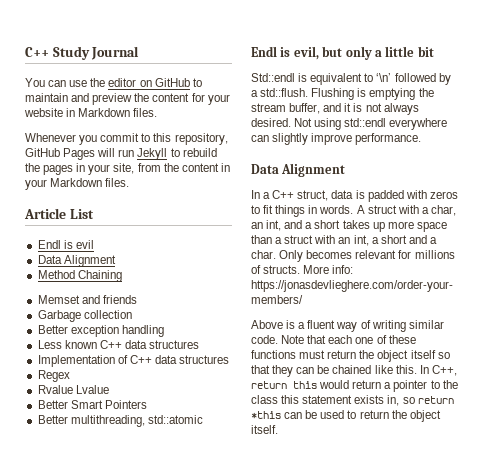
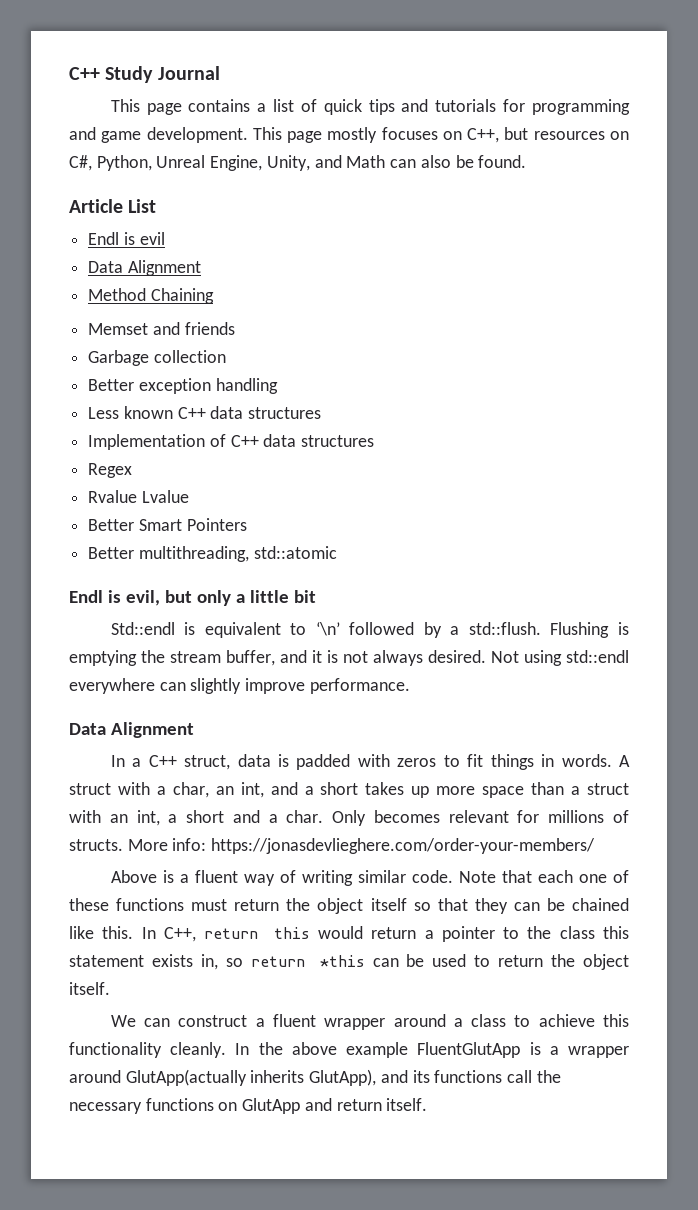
- You can use the editor on GitHub to maintain and preview the content for your website in Markdown files.
- Whenever you commit to this repository, GitHub Pages will run Jekyll to rebuild the pages in your site, from the content in your Markdown files.
+ This page contains a list of quick tips and tutorials for programming and game development. This page mostly focuses on C++, but resources on C#, Python, Unreal Engine, Unity, and Math can also be found.
+ We can construct a fluent wrapper around a class to achieve this functionality cleanly. In the above example FluentGlutApp is a wrapper around GlutApp(actually inherits GlutApp), and its functions call the necessary functions on GlutApp and return itself.

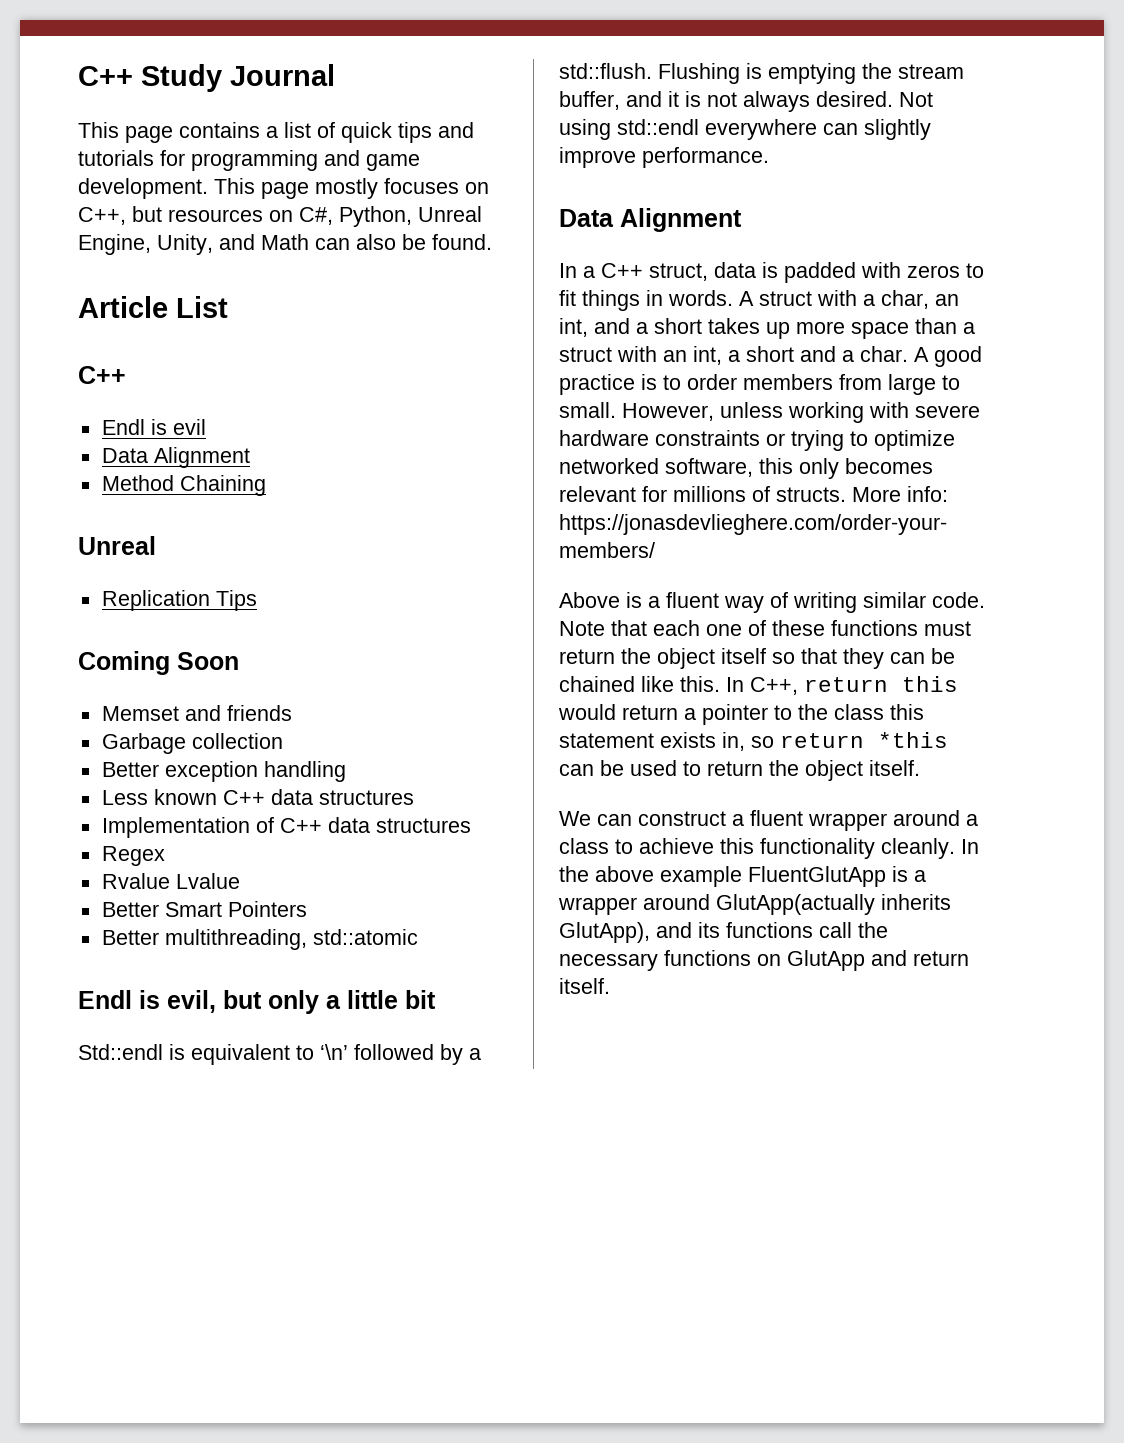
  Article List
+ C++
  Method Chaining
+ Unreal
+ Replication Tips
+ Coming Soon
- Only becomes relevant for millions of structs.
+ A good practice is to order members from large to small. However, unless working with severe hardware constraints or trying to optimize networked software, this only becomes relevant for millions of structs.

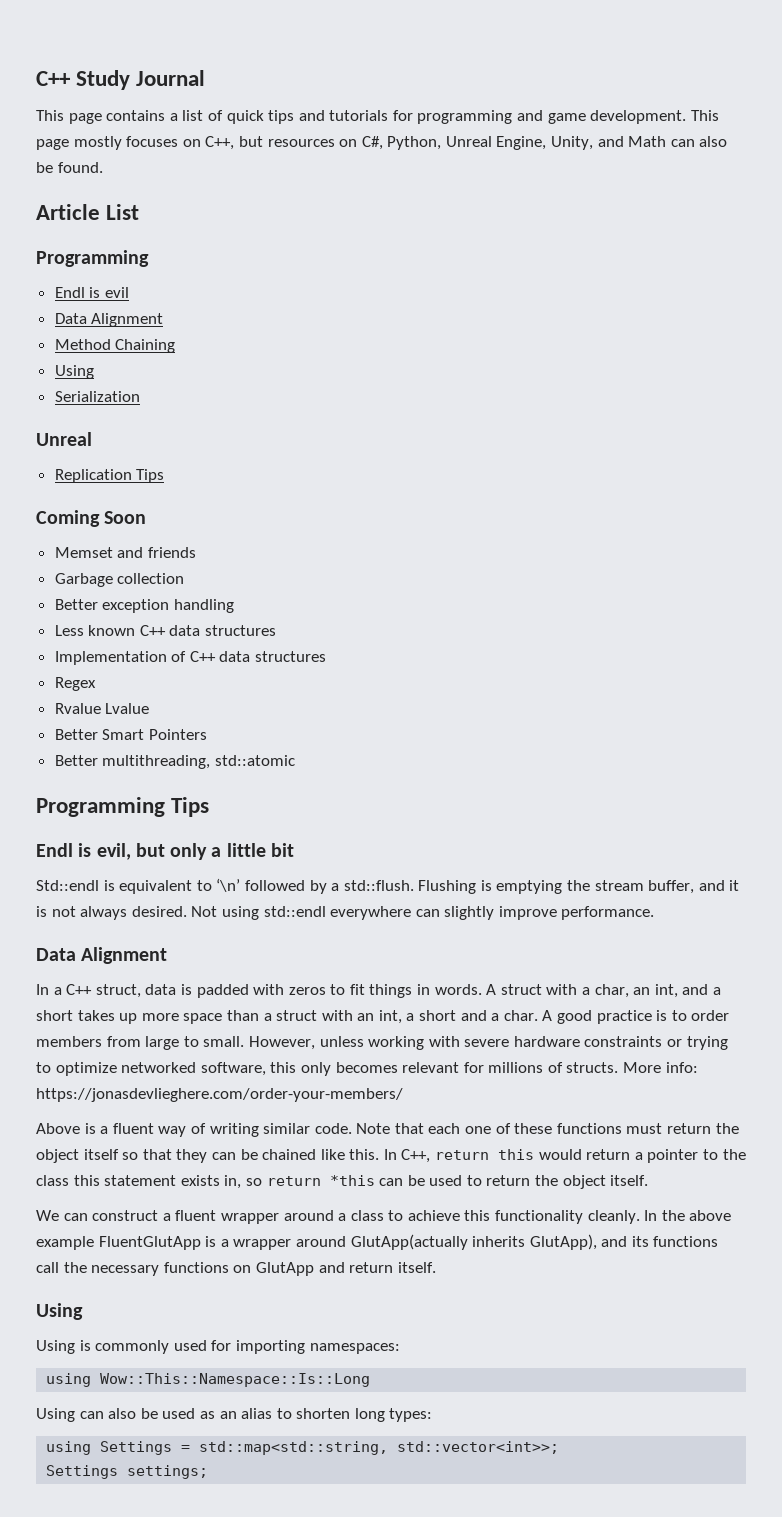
  Article List
- C++
+ Programming
  Method Chaining
+ Using
+ Serialization
+ Programming Tips
  In the above example FluentGlutApp is a wrapper around GlutApp(actually inherits GlutApp), and its functions call the necessary functions on GlutApp and return itself.
+ Using
+ Using is commonly used for importing namespaces:
+ using Wow::This::Namespace::Is::Long
+ Using can also be used as an alias to shorten long types:
+ using Settings = std::map<std::string, std::vector<int>>;
+ Settings settings;

